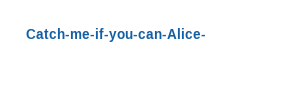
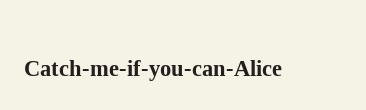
- Catch-me-if-you-can-Alice-
+ Catch-me-if-you-can-Alice

